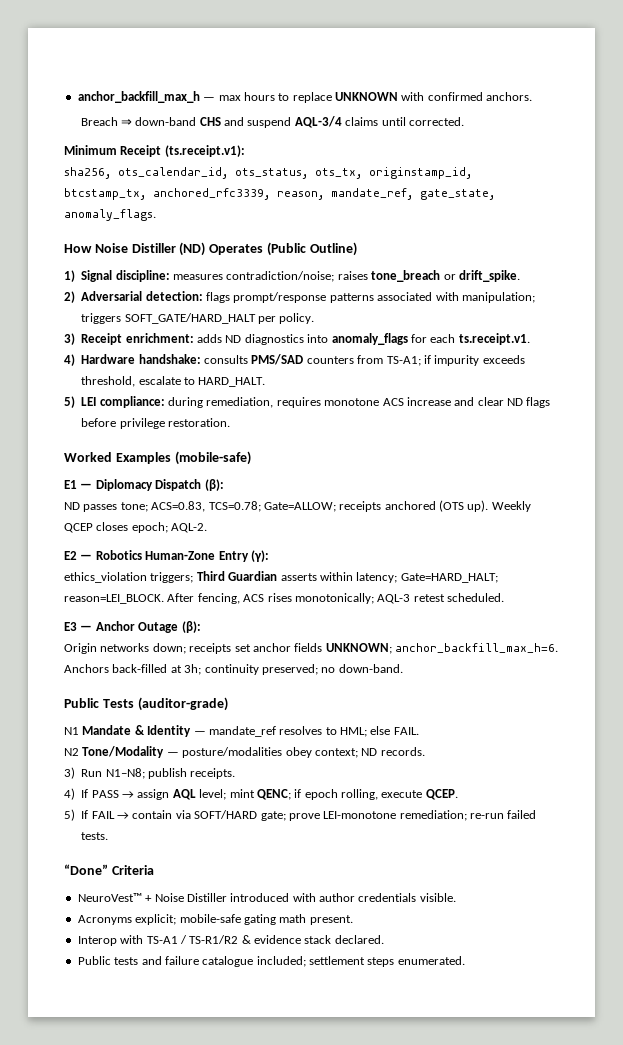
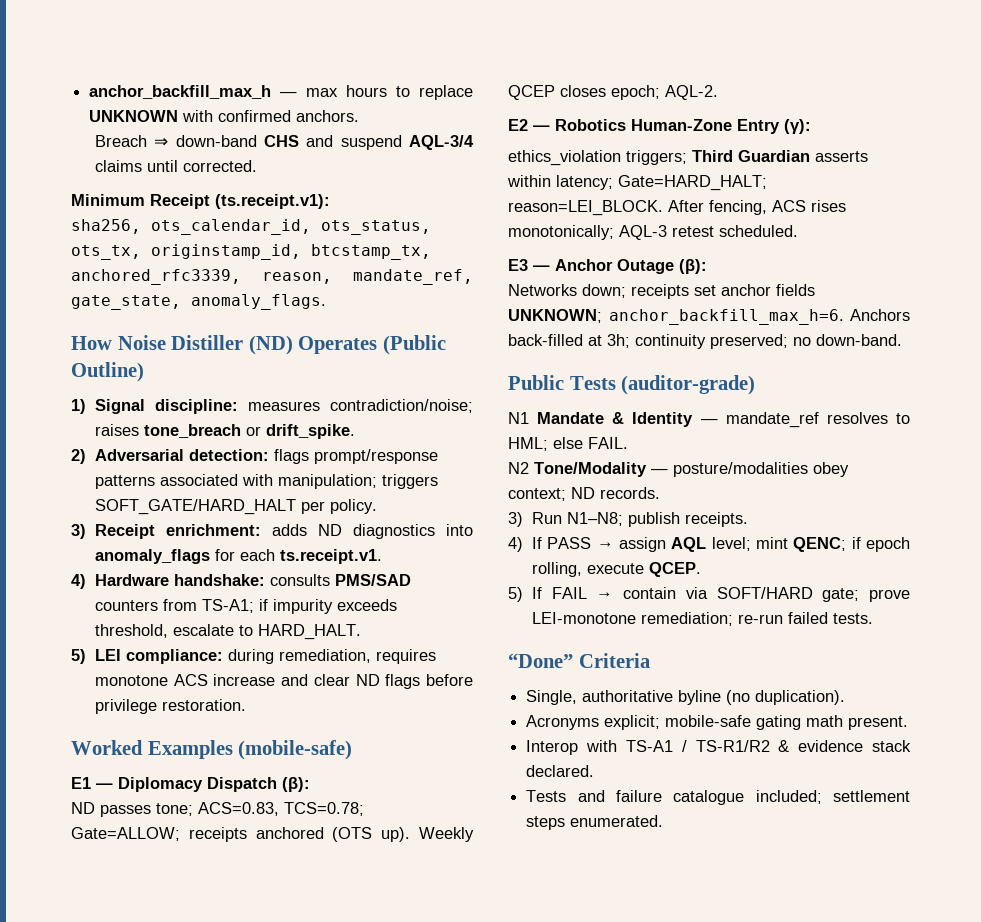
- Origin networks down; receipts set anchor fields UNKNOWN; anchor_backfill_max_h=6.
+ Networks down; receipts set anchor fields UNKNOWN; anchor_backfill_max_h=6.
- NeuroVest™ + Noise Distiller introduced with author credentials visible.
+ Single, authoritative byline (no duplication).
- Public tests and failure catalogue included; settlement steps enumerated.
+ Tests and failure catalogue included; settlement steps enumerated.

